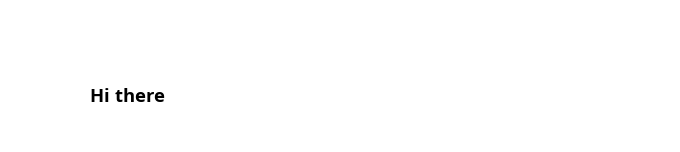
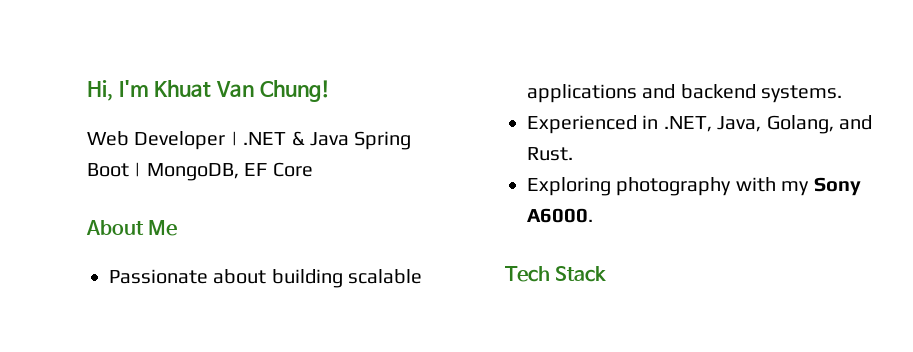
- Hi there
+ Hi, I'm Khuat Van Chung!
+ Web Developer | .NET & Java Spring Boot | MongoDB, EF Core
+ About Me
+ Passionate about building scalable applications and backend systems.
+ Experienced in .NET, Java, Golang, and Rust.
+ Exploring photography with my Sony A6000.
+ Tech Stack

